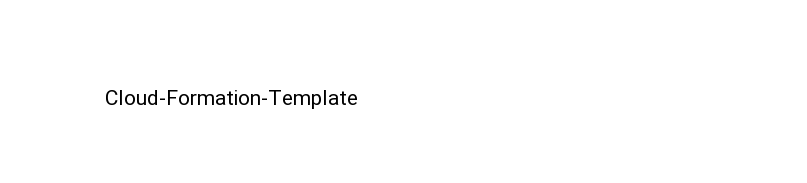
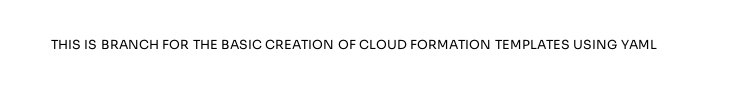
- Cloud-Formation-Template
+ THIS IS BRANCH FOR THE BASIC CREATION OF CLOUD FORMATION TEMPLATES USING YAML

